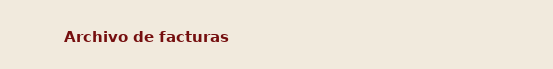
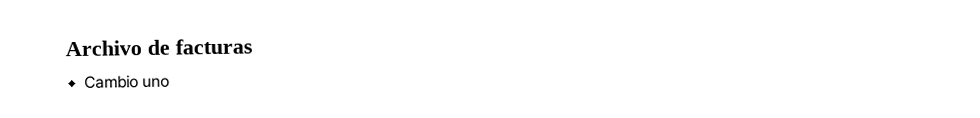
+ Cambio uno

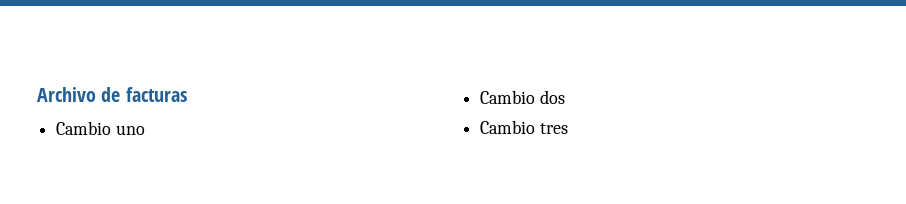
+ Cambio dos
+ Cambio tres

